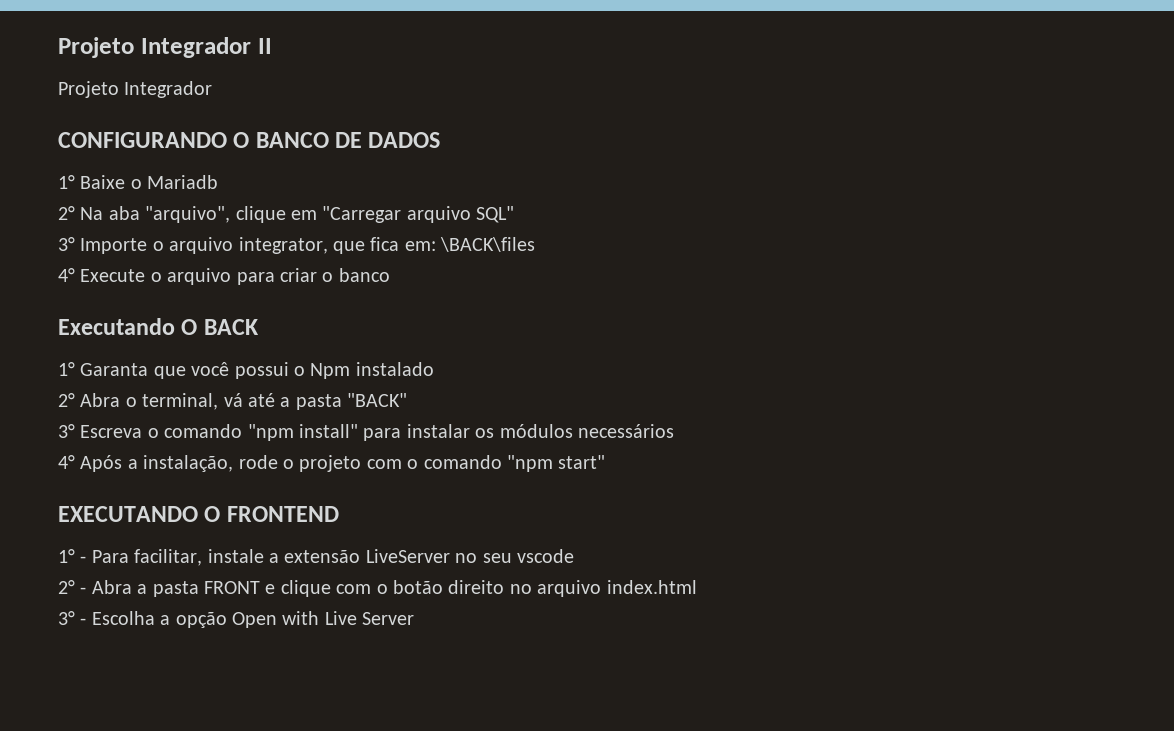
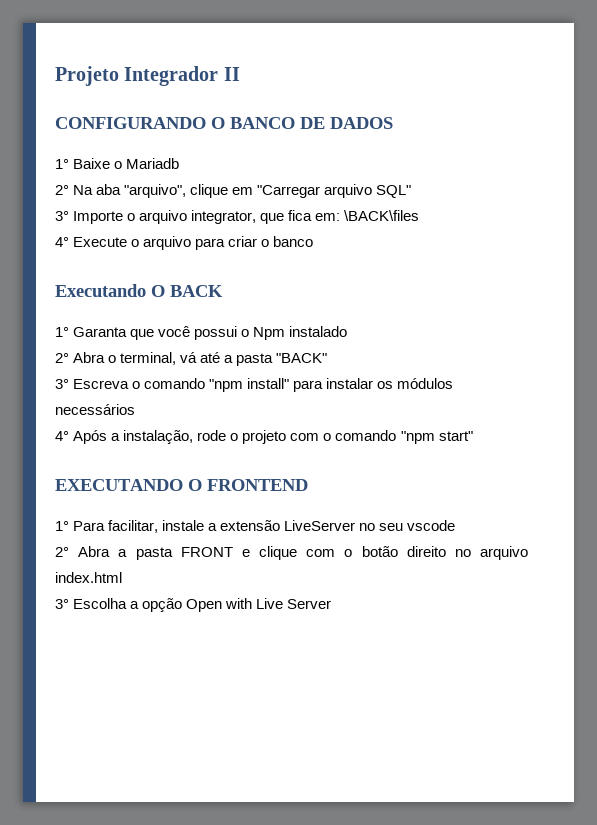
  Projeto Integrador II
- Projeto Integrador
- 1° - Para facilitar, instale a extensão LiveServer no seu vscode
+ 1° Para facilitar, instale a extensão LiveServer no seu vscode
- 2° - Abra a pasta FRONT e clique com o botão direito no arquivo index.html
+ 2° Abra a pasta FRONT e clique com o botão direito no arquivo index.html
- 3° - Escolha a opção Open with Live Server
+ 3° Escolha a opção Open with Live Server

